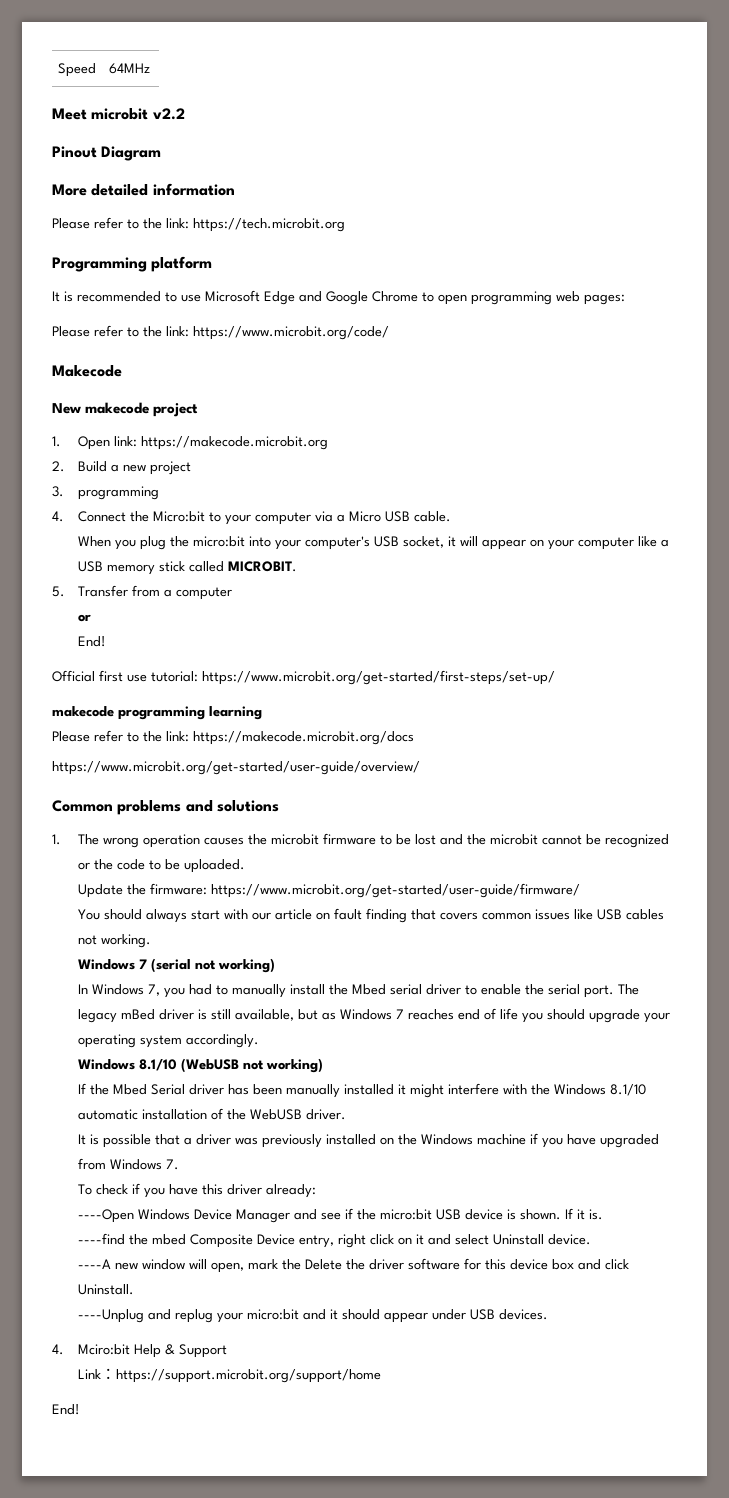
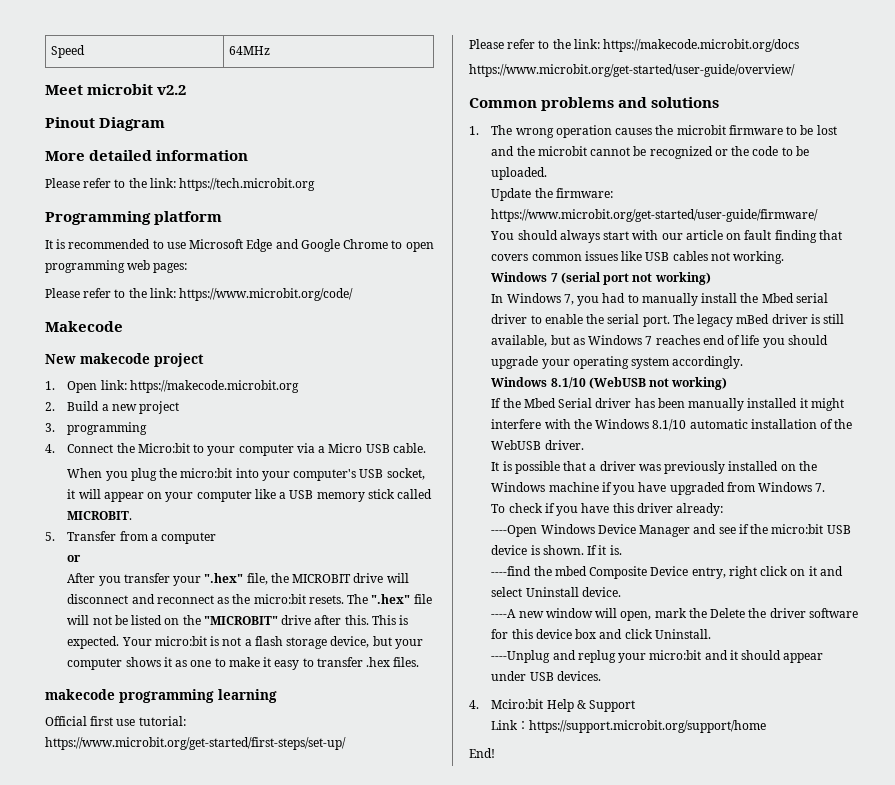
  5. Transfer from a computer
  or
- End!
+ After you transfer your ".hex" file, the MICROBIT drive will disconnect and reconnect as the micro:bit resets. The ".hex" file will not be listed on the "MICROBIT" drive after this. This is expected. Your micro:bit is not a flash storage device, but your computer shows it as one to make it easy to transfer .hex files.
+ makecode programming learning
- makecode programming learning
- Windows 7 (serial not working)
+ Windows 7 (serial port not working)

